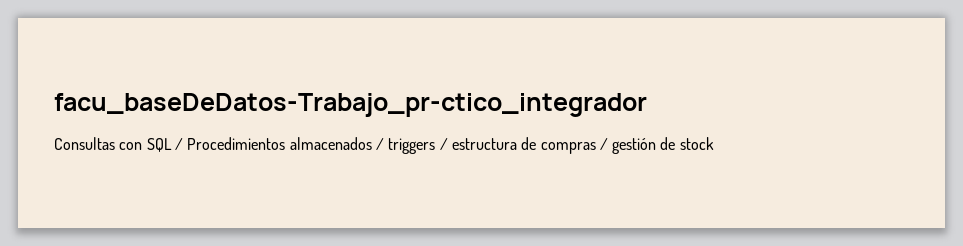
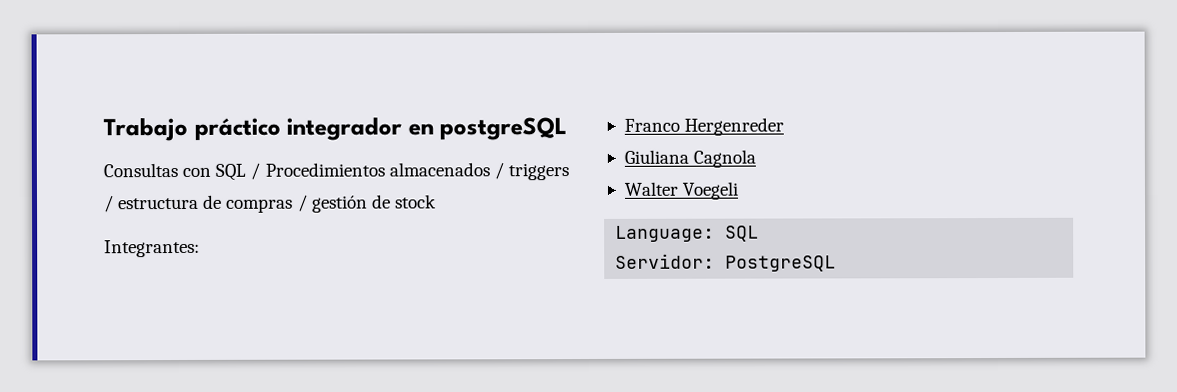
- facu_baseDeDatos-Trabajo_pr-ctico_integrador
+ Trabajo práctico integrador en postgreSQL
+ Integrantes:
+ Franco Hergenreder
+ Giuliana Cagnola
+ Walter Voegeli
+ Language: SQL
+ Servidor: PostgreSQL

